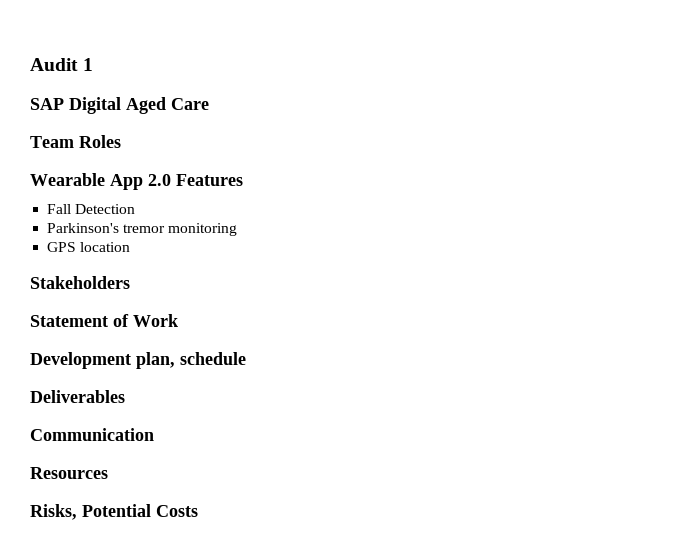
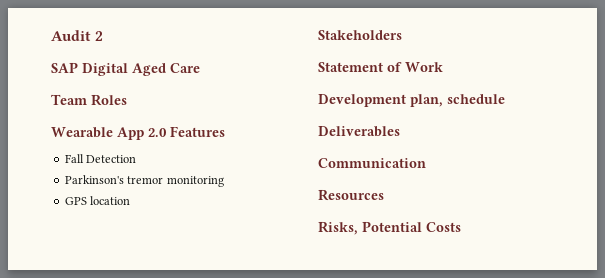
- Audit 1
+ Audit 2

